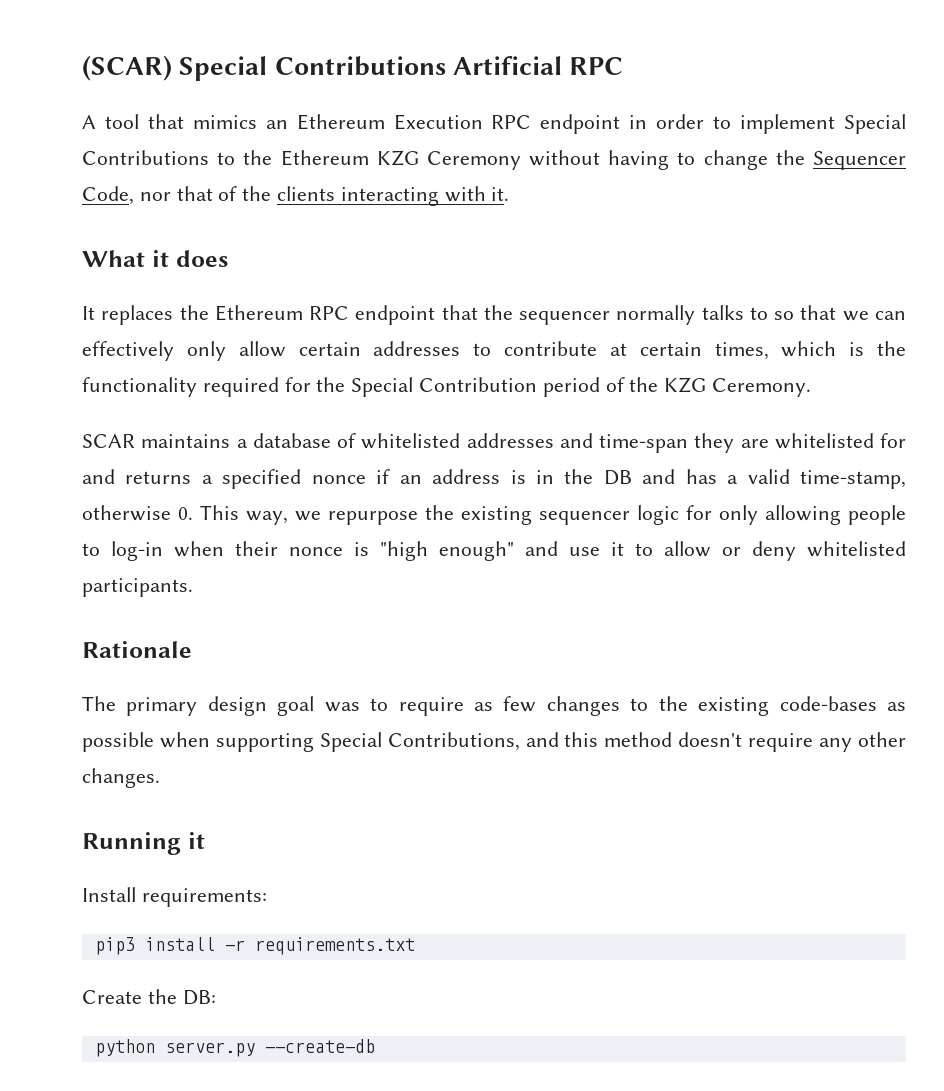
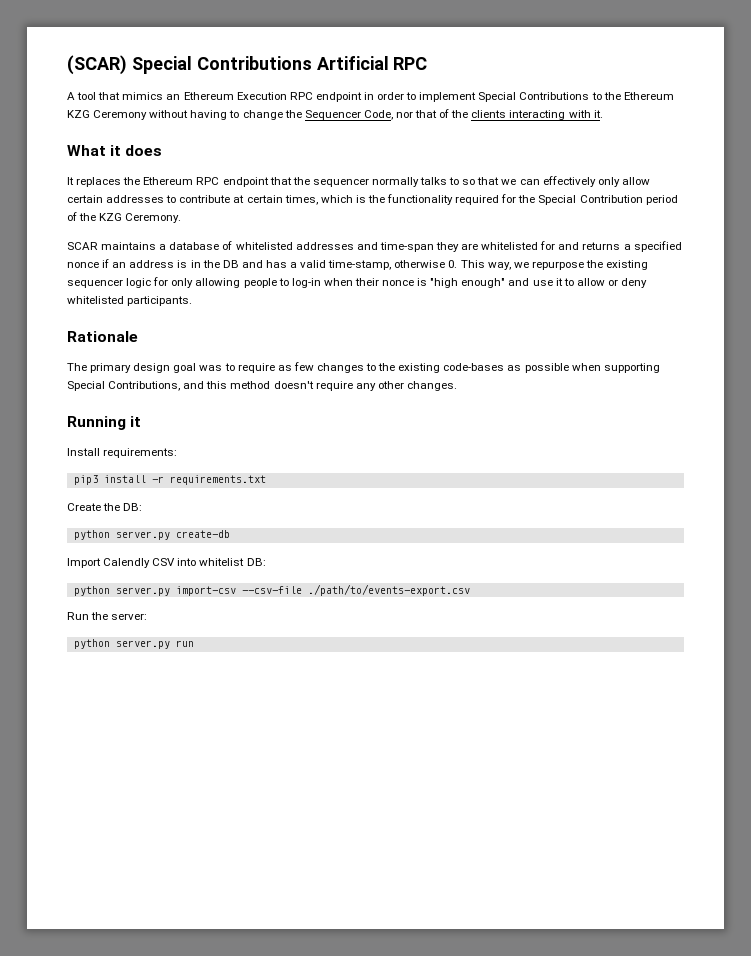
- python server.py --create-db
+ python server.py create-db
+ Import Calendly CSV into whitelist DB:
+ python server.py import-csv --csv-file ./path/to/events-export.csv
+ Run the server:
+ python server.py run

